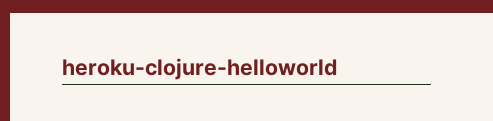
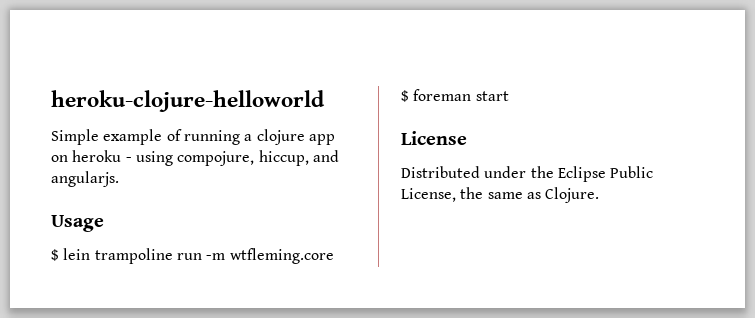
+ Simple example of running a clojure app on heroku - using compojure, hiccup, and angularjs.
+ Usage
+ $ lein trampoline run -m wtfleming.core
+ $ foreman start
+ License
+ Distributed under the Eclipse Public License, the same as Clojure.

